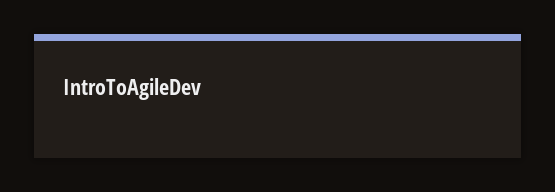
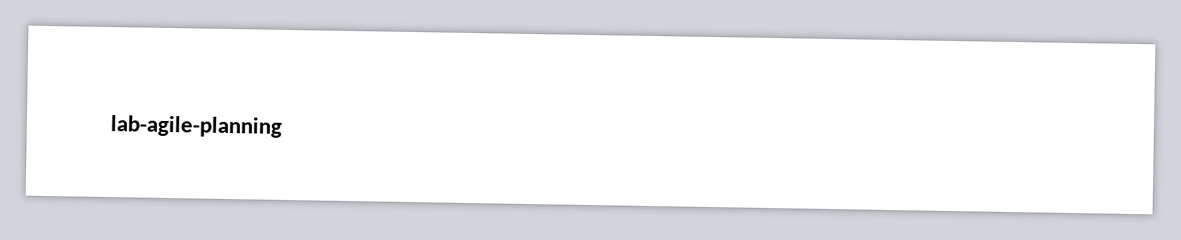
- IntroToAgileDev
+ lab-agile-planning

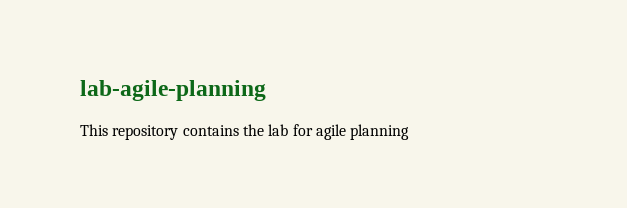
+ This repository contains the lab for agile planning

